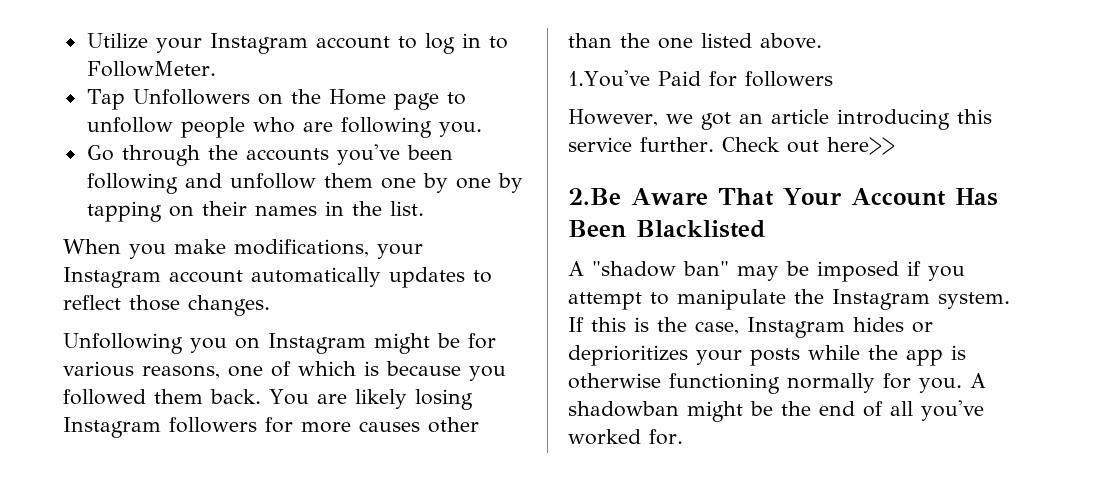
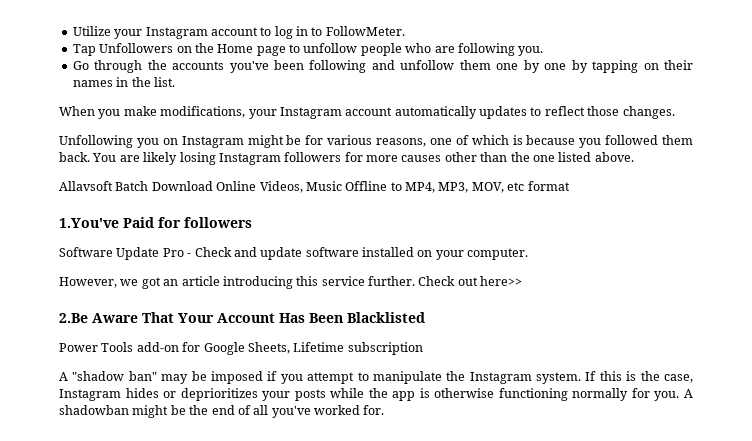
+ Allavsoft Batch Download Online Videos, Music Offline to MP4, MP3, MOV, etc format
  1.You've Paid for followers
+ Software Update Pro - Check and update software installed on your computer.
+ Power Tools add-on for Google Sheets, Lifetime subscription

